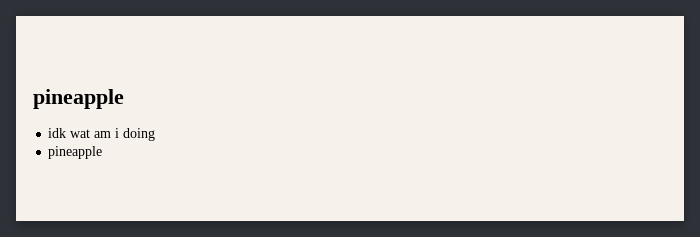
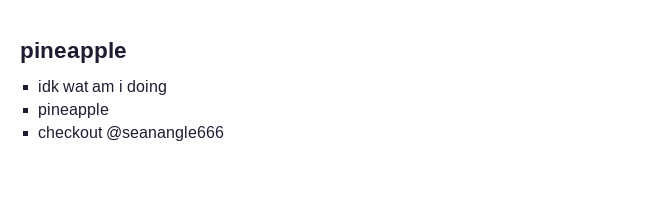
+ checkout @seanangle666

